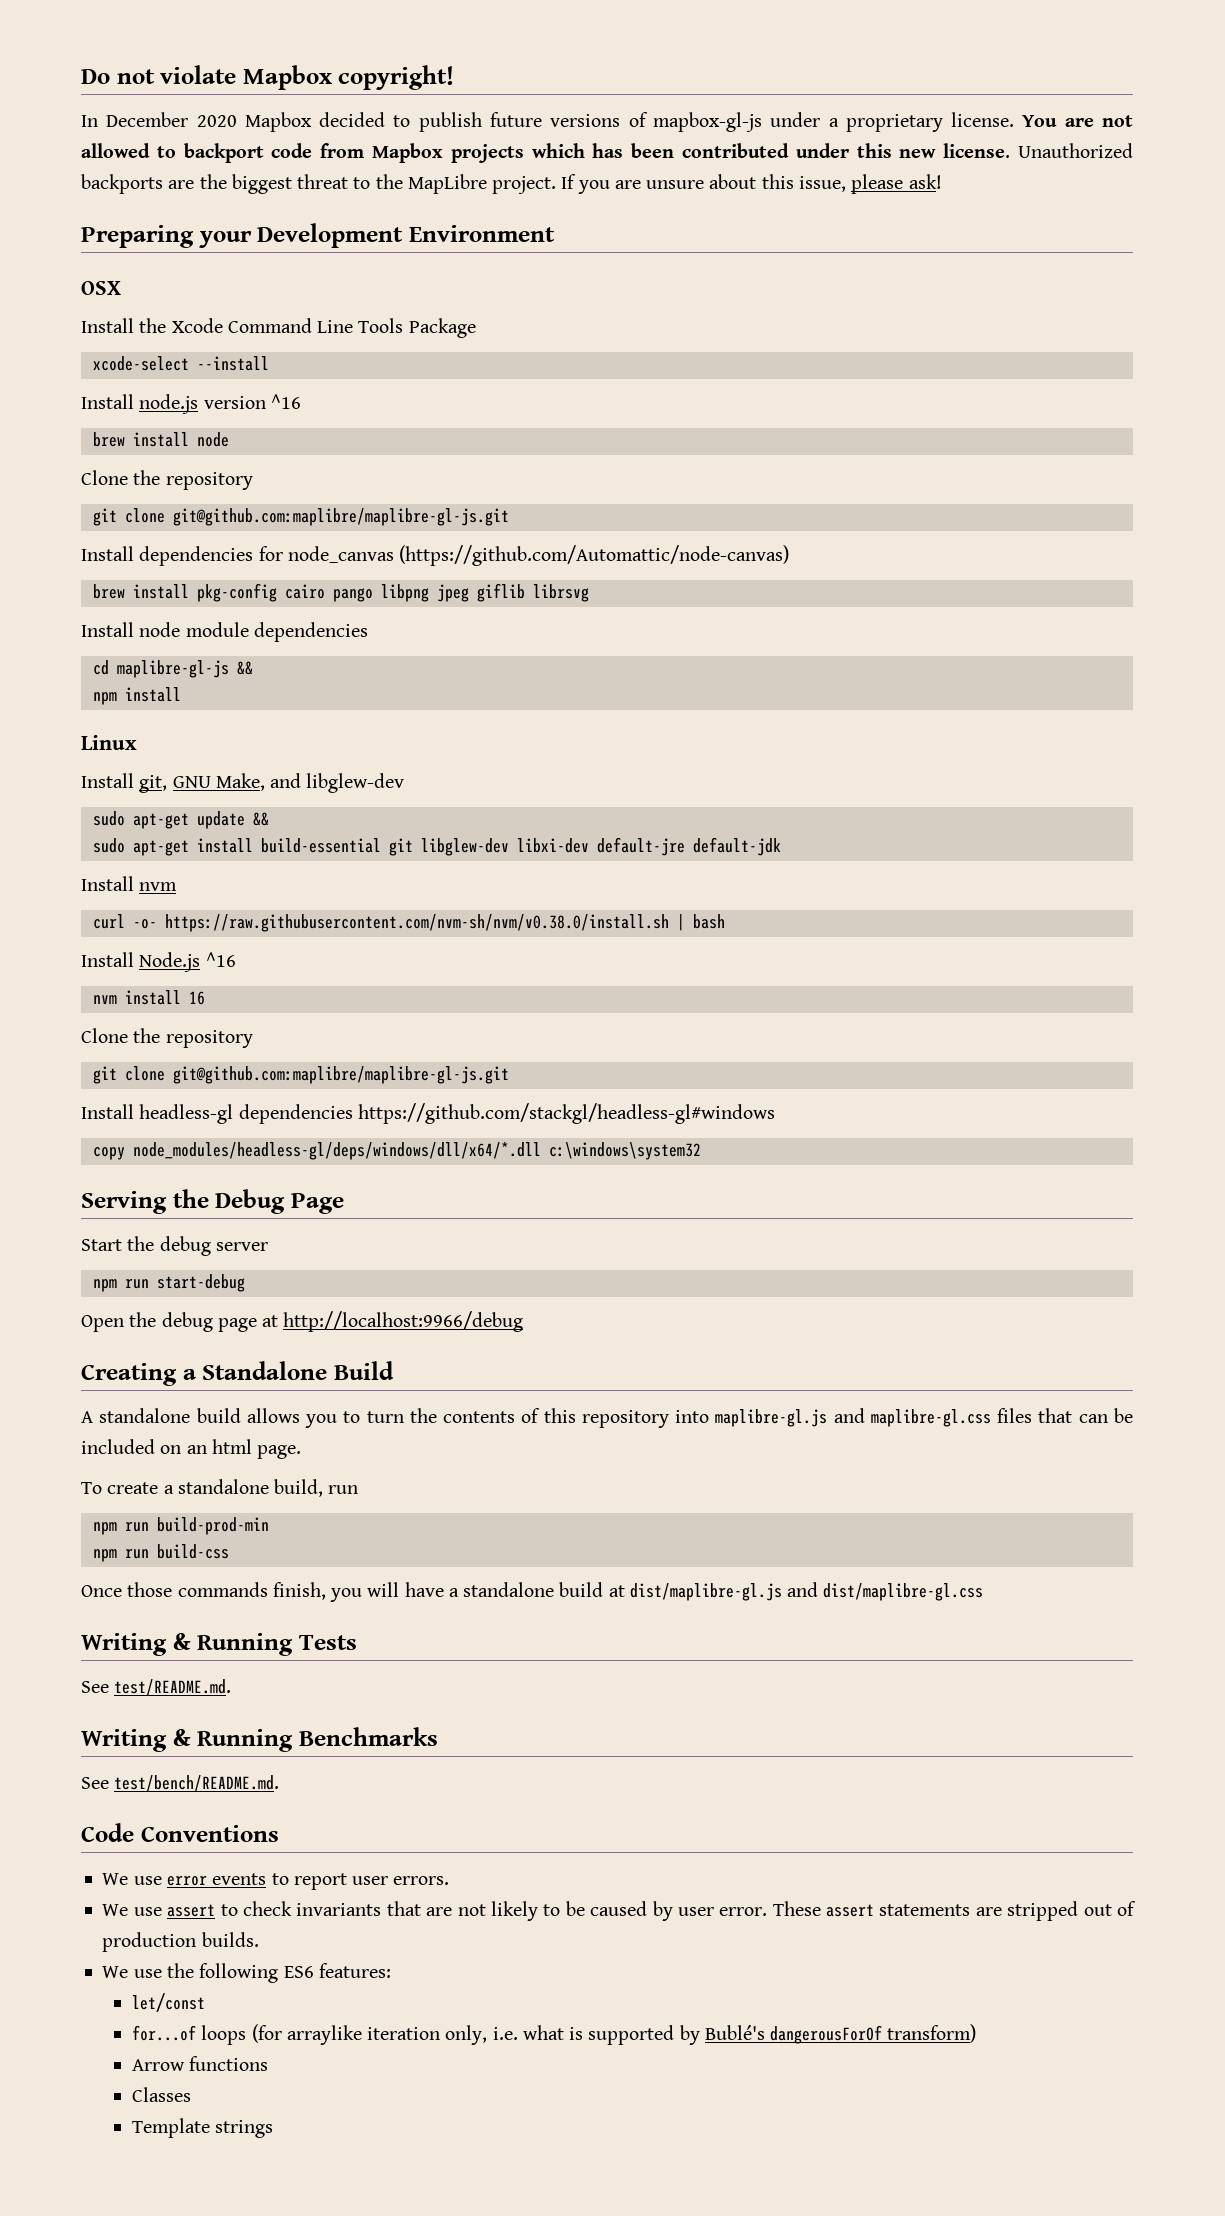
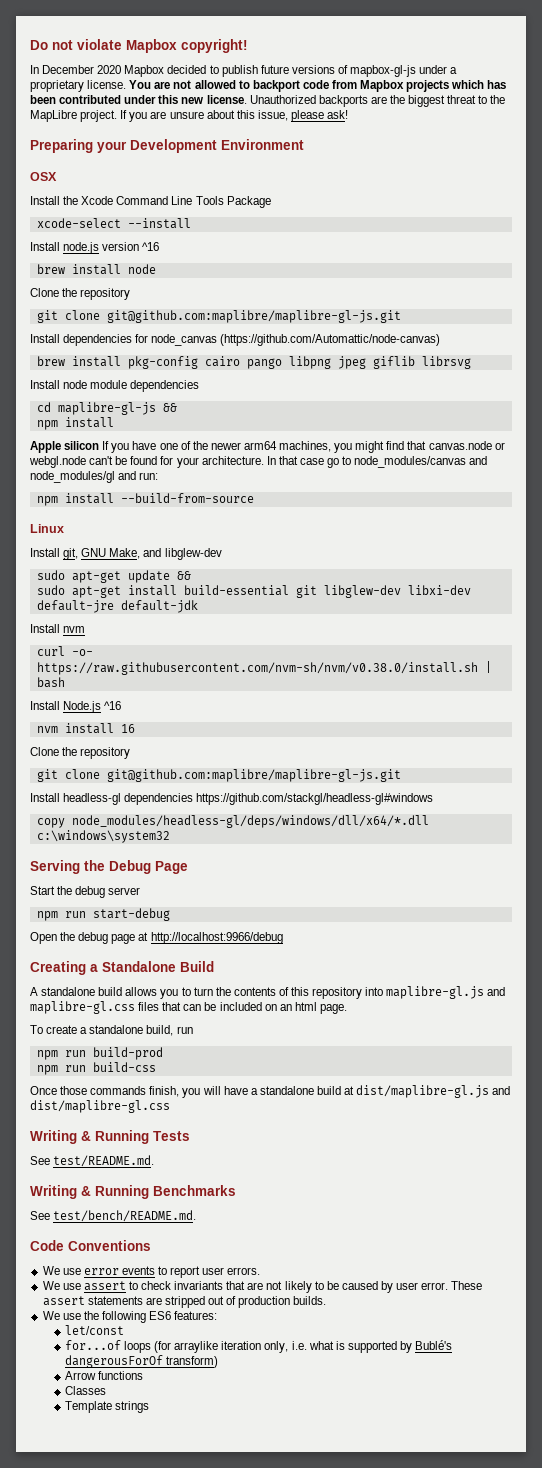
+ Apple silicon If you have one of the newer arm64 machines, you might find that canvas.node or webgl.node can't be found for your architecture. In that case go to node_modules/canvas and node_modules/gl and run:
+ npm install --build-from-source
- npm run build-prod-min
+ npm run build-prod

